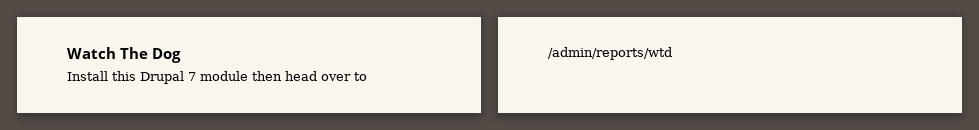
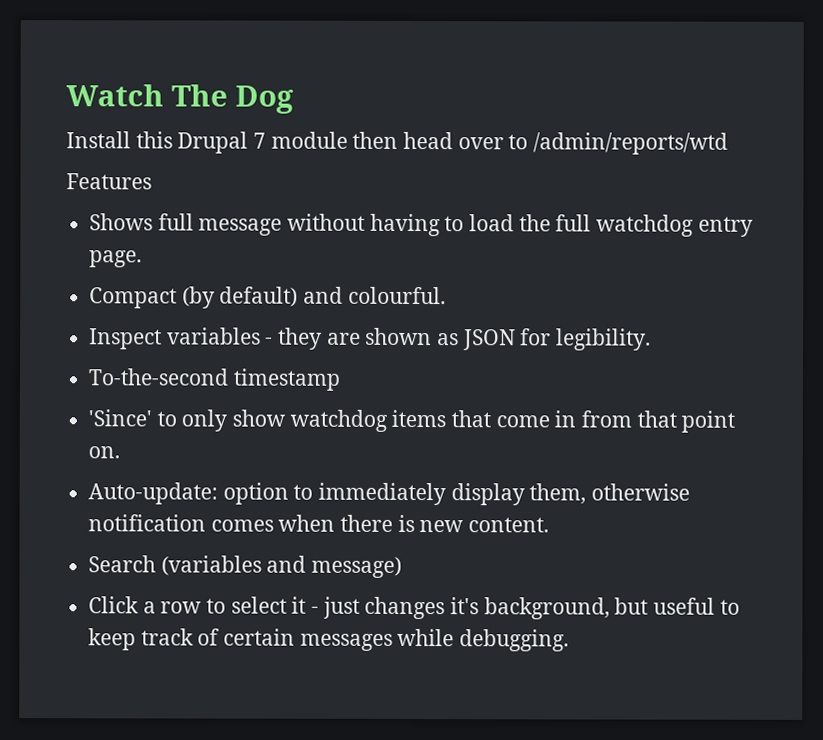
+ Features
+ Shows full message without having to load the full watchdog entry page.
+ Compact (by default) and colourful.
+ Inspect variables - they are shown as JSON for legibility.
+ To-the-second timestamp
+ 'Since' to only show watchdog items that come in from that point on.
+ Auto-update: option to immediately display them, otherwise notification comes when there is new content.
+ Search (variables and message)
+ Click a row to select it - just changes it's background, but useful to keep track of certain messages while debugging.

